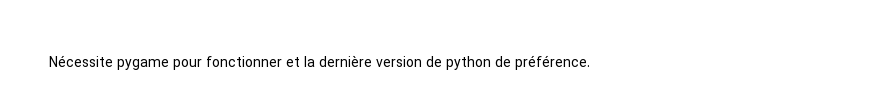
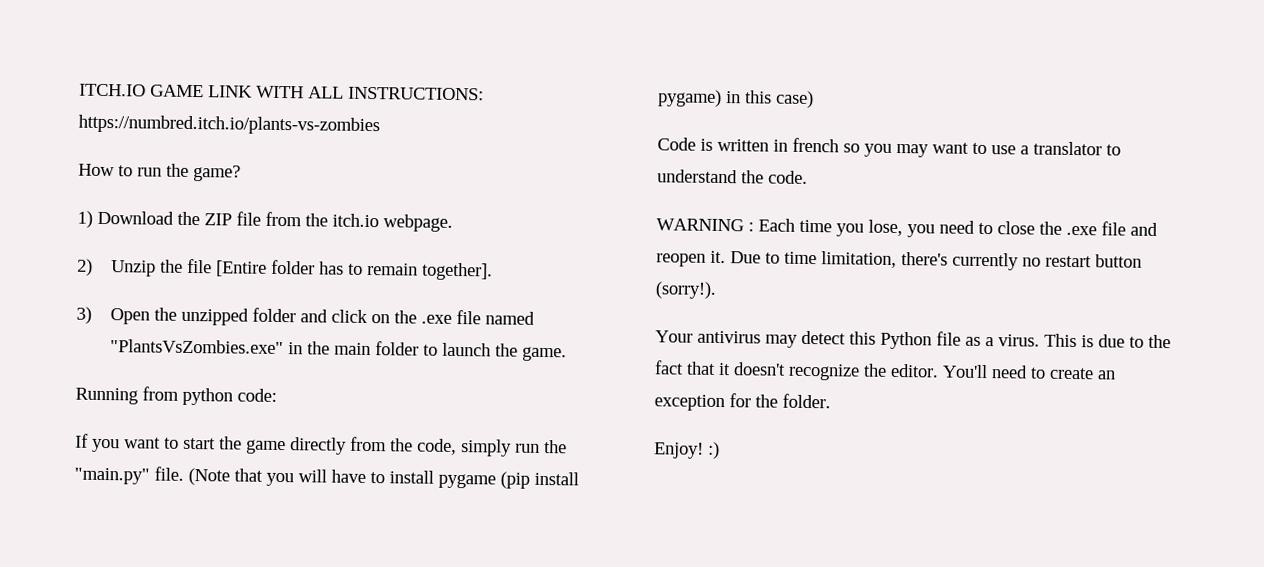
- Nécessite pygame pour fonctionner et la dernière version de python de préférence.
+ ITCH.IO GAME LINK WITH ALL INSTRUCTIONS: https://numbred.itch.io/plants-vs-zombies
+ How to run the game?
+ 1) Download the ZIP file from the itch.io webpage.
+ 2) Unzip the file [Entire folder has to remain together].
+ 3) Open the unzipped folder and click on the .exe file named "PlantsVsZombies.exe" in the main folder to launch the game.
+ Running from python code:
+ If you want to start the game directly from the code, simply run the "main.py" file. (Note that you will have to install pygame (pip install pygame) in this case)
+ Code is written in french so you may want to use a translator to understand the code.
+ WARNING : Each time you lose, you need to close the .exe file and reopen it. Due to time limitation, there's currently no restart button (sorry!).
+ Your antivirus may detect this Python file as a virus. This is due to the fact that it doesn't recognize the editor. You'll need to create an exception for the folder.
+ Enjoy! :)

